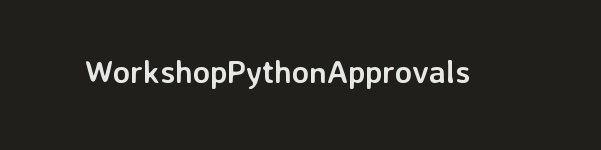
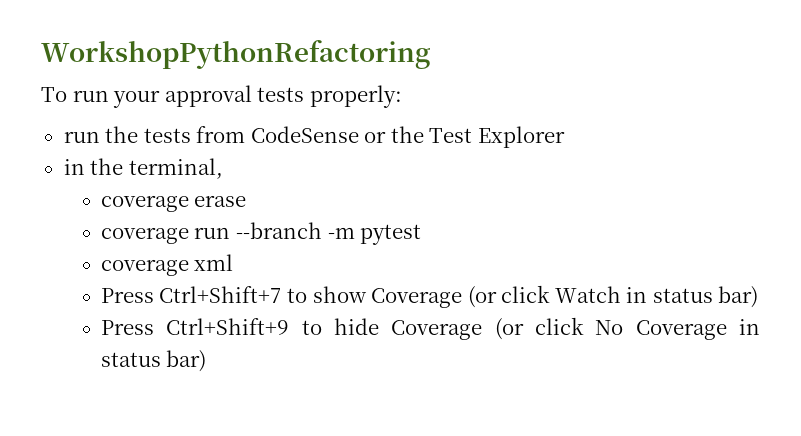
- WorkshopPythonApprovals
+ WorkshopPythonRefactoring
+ To run your approval tests properly:
+ run the tests from CodeSense or the Test Explorer
+ in the terminal,
+ coverage erase
+ coverage run --branch -m pytest
+ coverage xml
+ Press Ctrl+Shift+7 to show Coverage (or click Watch in status bar)
+ Press Ctrl+Shift+9 to hide Coverage (or click No Coverage in status bar)

